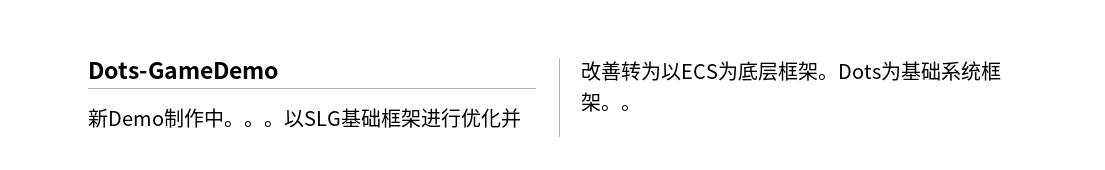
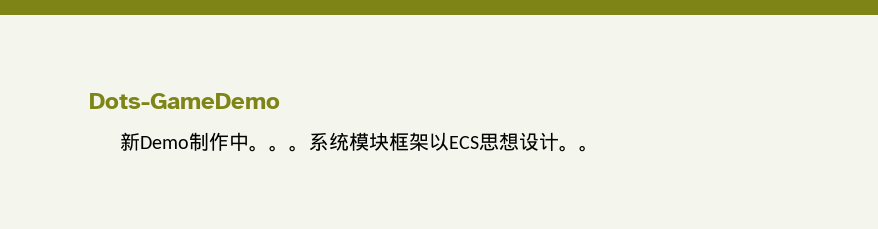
- 以SLG基础框架进行优化并改善转为以ECS为底层框架。Dots为基础系统框架。
+ 系统模块框架以ECS思想设计。

